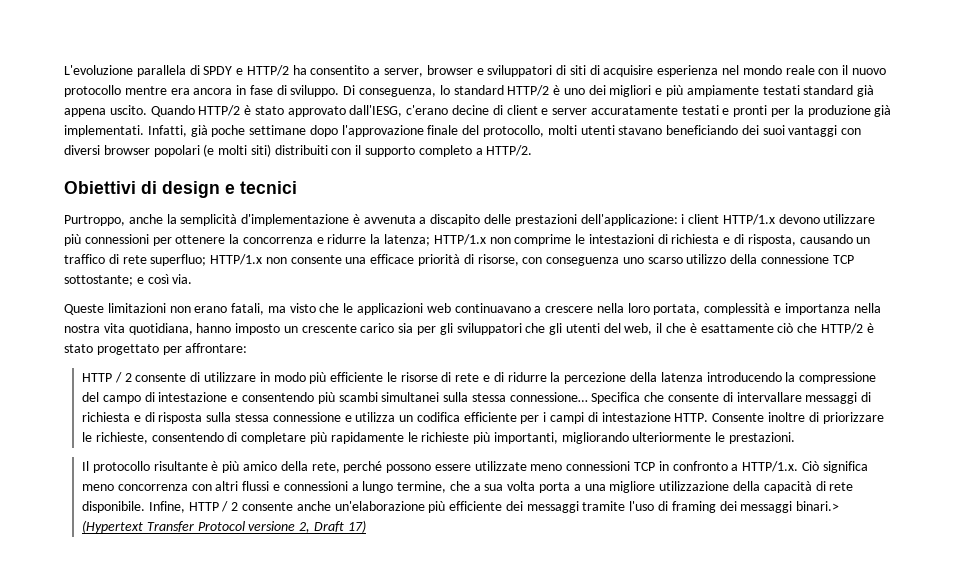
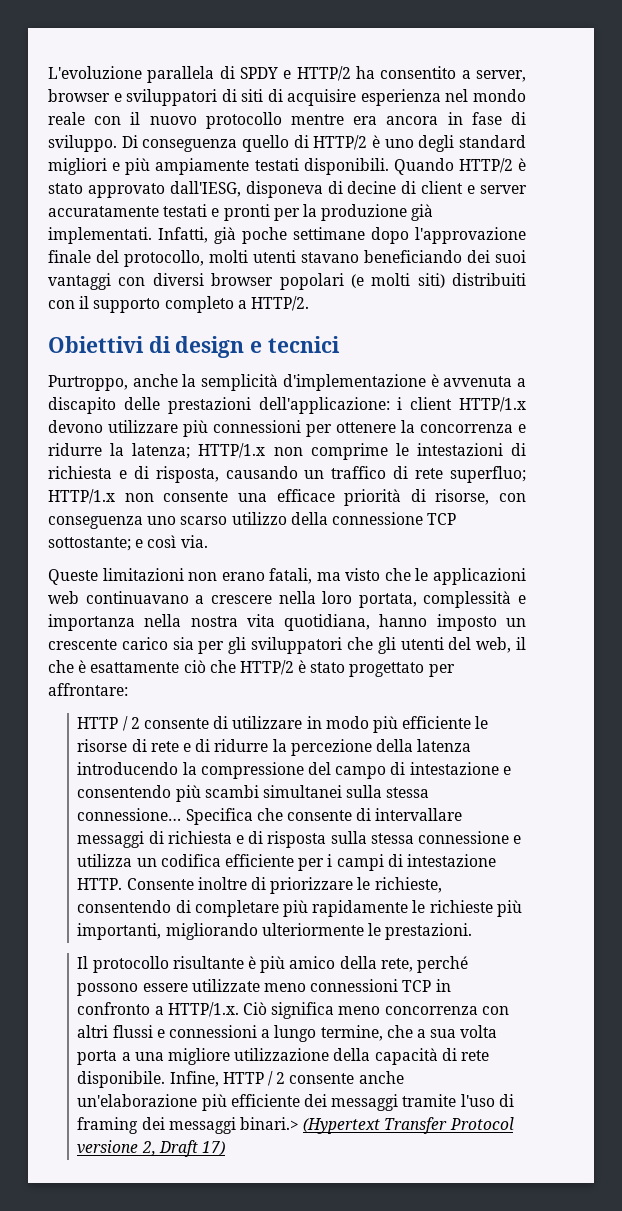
- Di conseguenza, lo standard HTTP/2 è uno dei migliori e più ampiamente testati standard già appena uscito.
+ Di conseguenza quello di HTTP/2 è uno degli standard migliori e più ampiamente testati disponibili.
- Quando HTTP/2 è stato approvato dall'IESG, c'erano decine di client e server accuratamente testati e pronti per la produzione già implementati.
+ Quando HTTP/2 è stato approvato dall'IESG, disponeva di decine di client e server accuratamente testati e pronti per la produzione già implementati.

